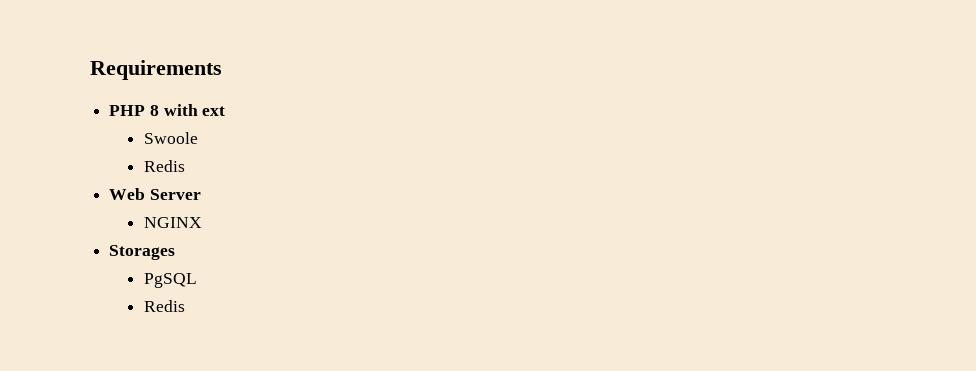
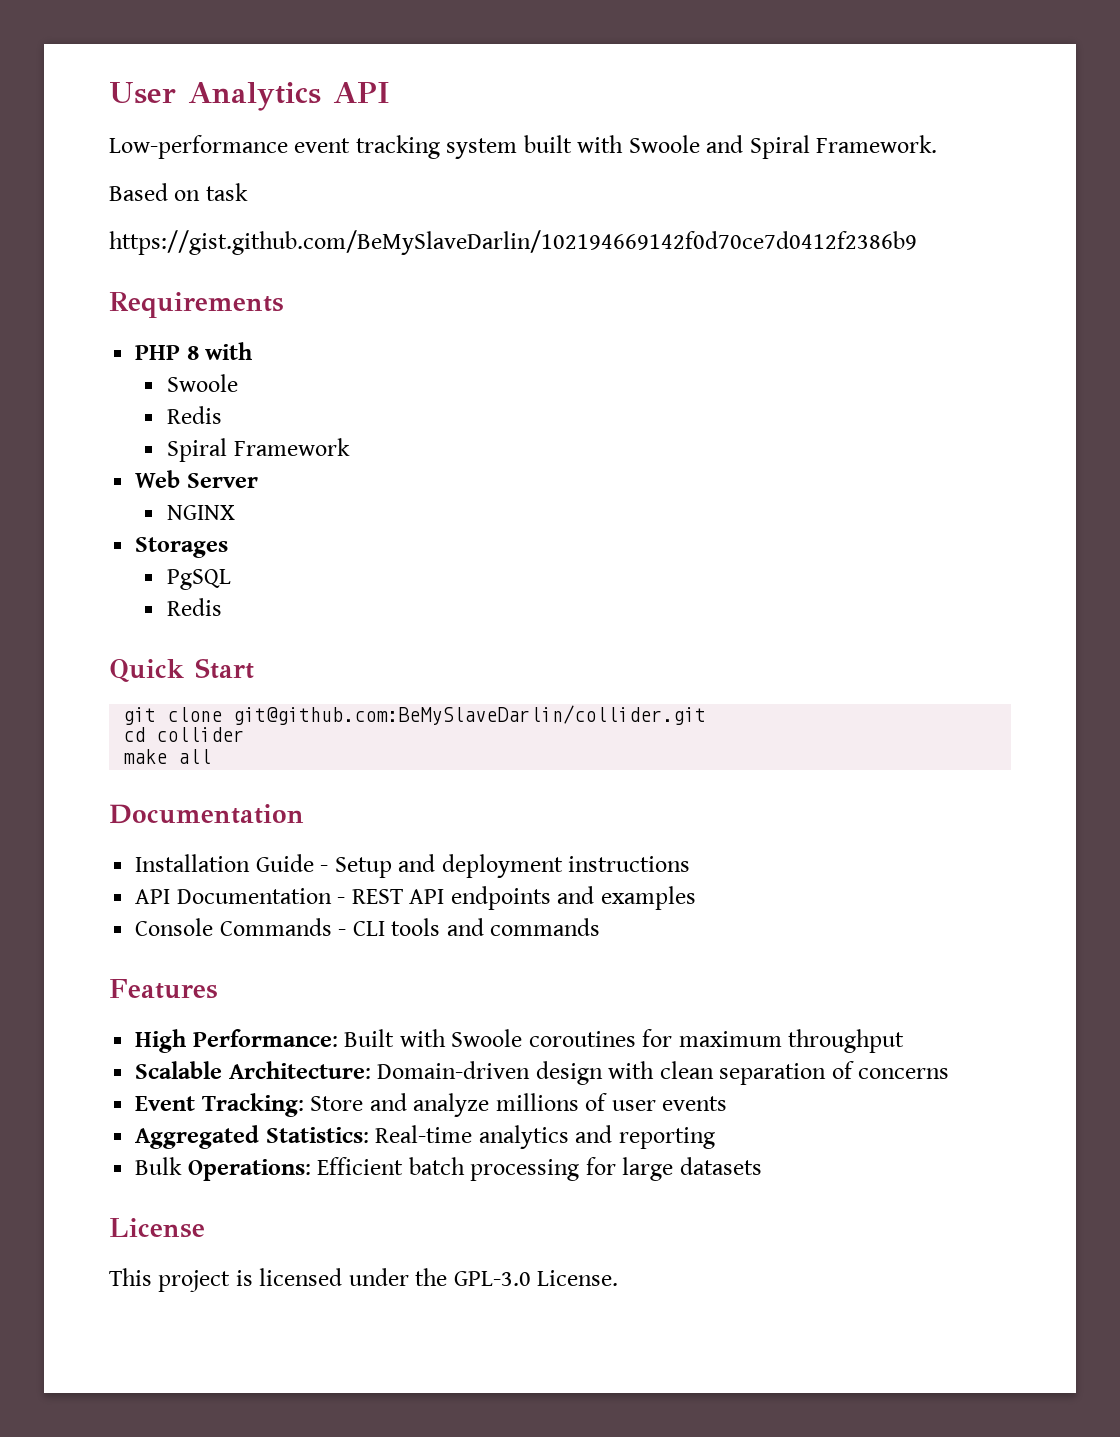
+ User Analytics API
+ Low-performance event tracking system built with Swoole and Spiral Framework.
+ Based on task
+ https://gist.github.com/BeMySlaveDarlin/102194669142f0d70ce7d0412f2386b9
- PHP 8 with ext
+ PHP 8 with
+ Spiral Framework
+ Quick Start
+ git clone git@github.com:BeMySlaveDarlin/collider.git
+ cd collider
+ make all
+ Documentation
+ Installation Guide - Setup and deployment instructions
+ API Documentation - REST API endpoints and examples
+ Console Commands - CLI tools and commands
+ Features
+ High Performance: Built with Swoole coroutines for maximum throughput
+ Scalable Architecture: Domain-driven design with clean separation of concerns
+ Event Tracking: Store and analyze millions of user events
+ Aggregated Statistics: Real-time analytics and reporting
+ Bulk Operations: Efficient batch processing for large datasets
+ License
+ This project is licensed under the GPL-3.0 License.

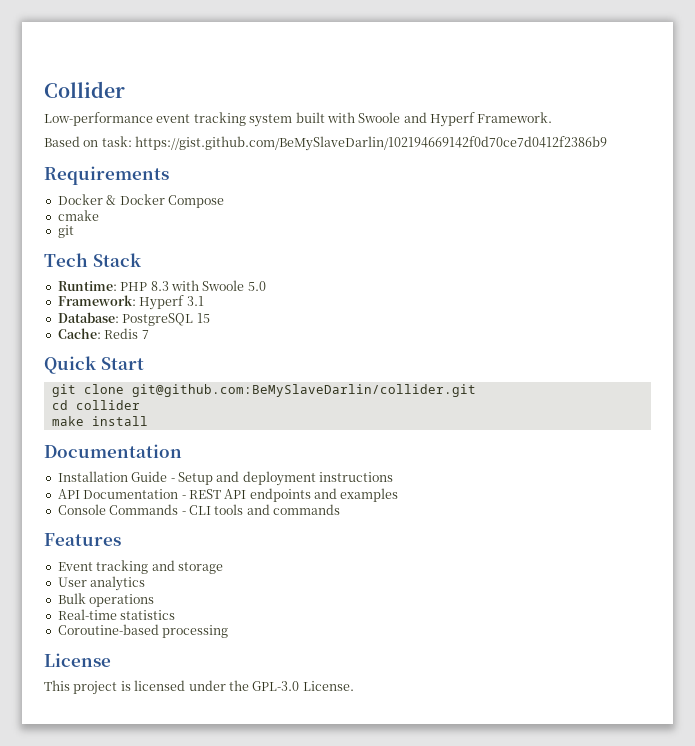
- User Analytics API
+ Collider
- Low-performance event tracking system built with Swoole and Spiral Framework.
+ Low-performance event tracking system built with Swoole and Hyperf Framework.
- Based on task
- https://gist.github.com/BeMySlaveDarlin/102194669142f0d70ce7d0412f2386b9
+ Based on task: https://gist.github.com/BeMySlaveDarlin/102194669142f0d70ce7d0412f2386b9
- PHP 8 with
- Swoole
- Redis
- Spiral Framework
- Web Server
- NGINX
- Storages
- PgSQL
- Redis
+ Docker & Docker Compose
+ cmake
+ git
+ Tech Stack
+ Runtime: PHP 8.3 with Swoole 5.0
+ Framework: Hyperf 3.1
+ Database: PostgreSQL 15
+ Cache: Redis 7
- make all
+ make install
- High Performance: Built with Swoole coroutines for maximum throughput
- Scalable Architecture: Domain-driven design with clean separation of concerns
- Event Tracking: Store and analyze millions of user events
- Aggregated Statistics: Real-time analytics and reporting
+ Event tracking and storage
+ User analytics
- Bulk Operations: Efficient batch processing for large datasets
+ Bulk operations
+ Real-time statistics
+ Coroutine-based processing

